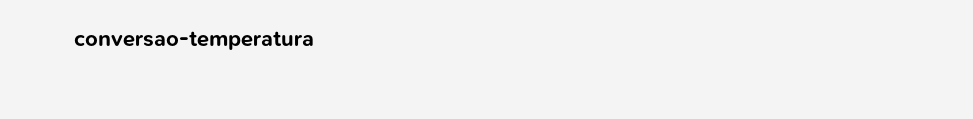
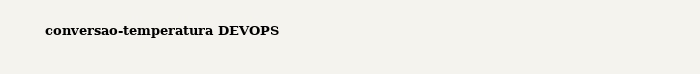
- conversao-temperatura
+ conversao-temperatura DEVOPS

